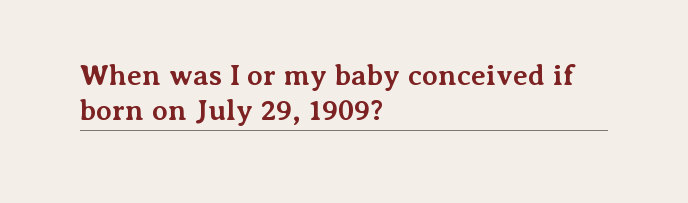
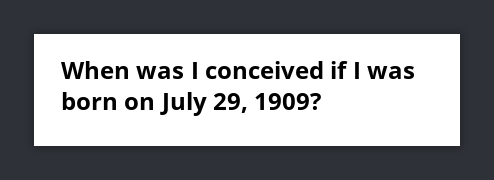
- When was I or my baby conceived if born on July 29, 1909?
+ When was I conceived if I was born on July 29, 1909?

